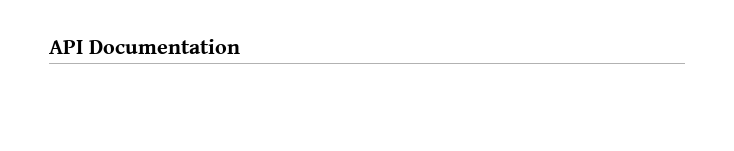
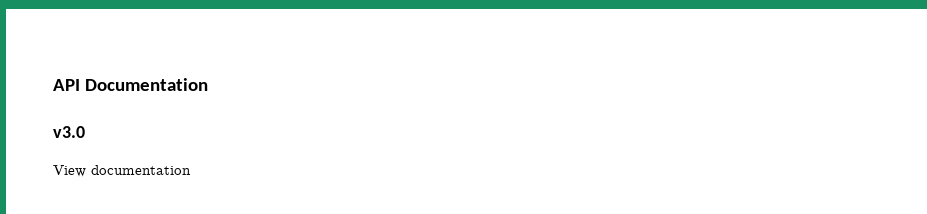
+ v3.0
+ View documentation

